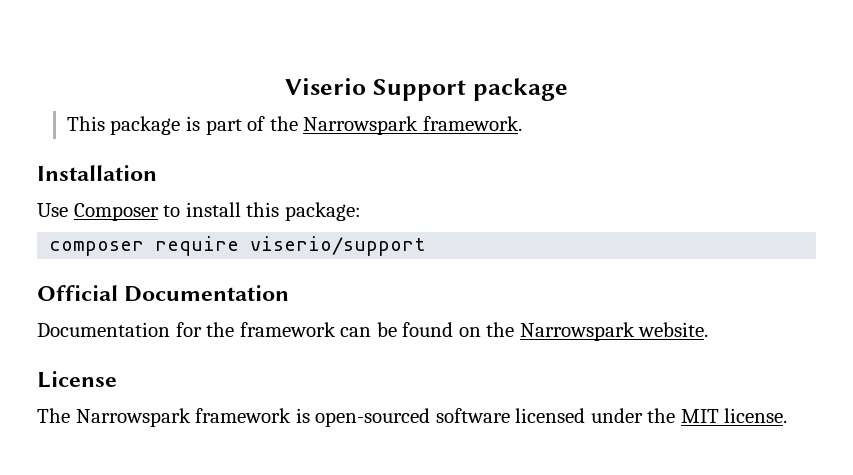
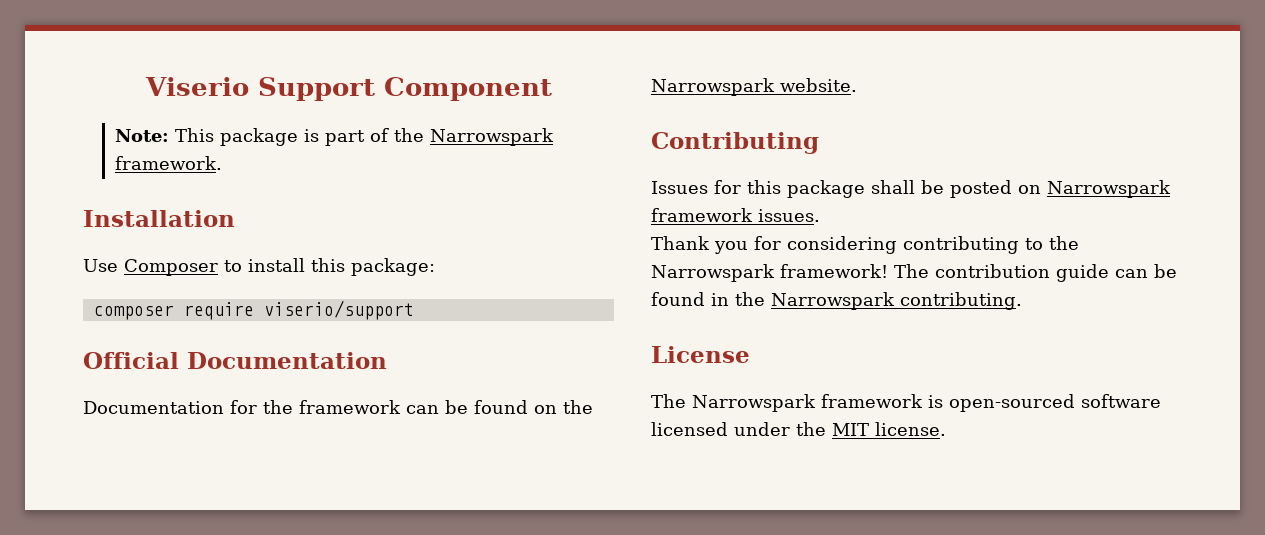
- Viserio Support package
- This package is part of the Narrowspark framework.
+ Viserio Support Component
+ Note: This package is part of the Narrowspark framework.
+ Contributing
+ Issues for this package shall be posted on Narrowspark framework issues.
+ Thank you for considering contributing to the Narrowspark framework! The contribution guide can be found in the Narrowspark contributing.

